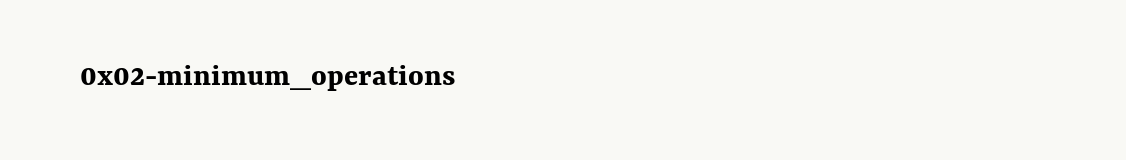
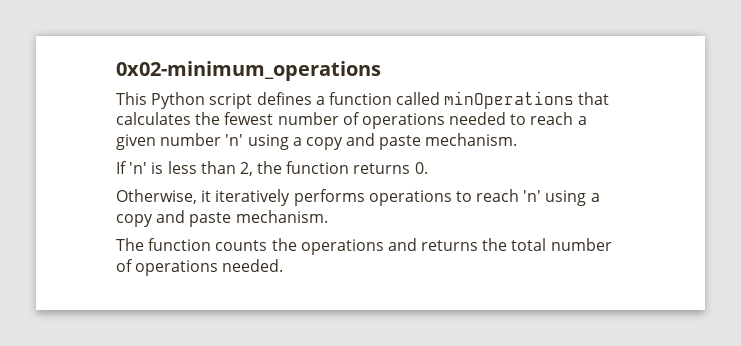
+ This Python script defines a function called minOperations that calculates the fewest number of operations needed to reach a given number 'n' using a copy and paste mechanism.
+ If 'n' is less than 2, the function returns 0.
+ Otherwise, it iteratively performs operations to reach 'n' using a copy and paste mechanism.
+ The function counts the operations and returns the total number of operations needed.

